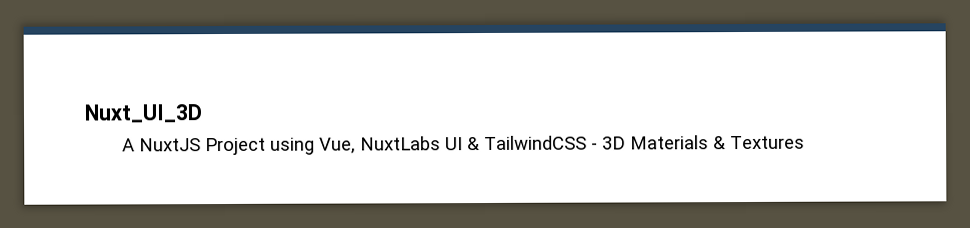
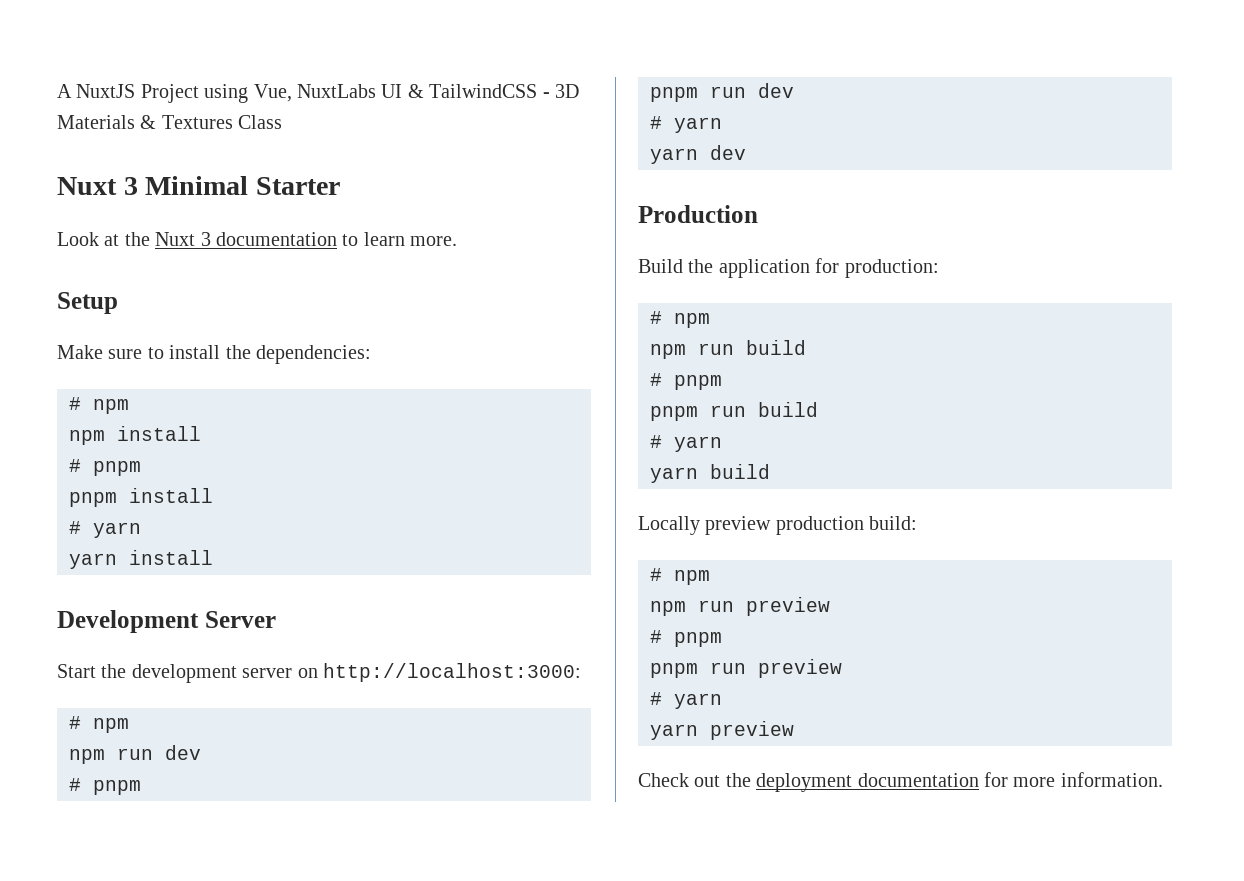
- Nuxt_UI_3D
- A NuxtJS Project using Vue, NuxtLabs UI & TailwindCSS - 3D Materials & Textures
+ A NuxtJS Project using Vue, NuxtLabs UI & TailwindCSS - 3D Materials & Textures Class
+ Nuxt 3 Minimal Starter
+ Look at the Nuxt 3 documentation to learn more.
+ Setup
+ Make sure to install the dependencies:
+ # npm
+ npm install
+ # pnpm
+ pnpm install
+ # yarn
+ yarn install
+ Development Server
+ Start the development server on http://localhost:3000:
+ # npm
+ npm run dev
+ # pnpm
+ pnpm run dev
+ # yarn
+ yarn dev
+ Production
+ Build the application for production:
+ # npm
+ npm run build
+ # pnpm
+ pnpm run build
+ # yarn
+ yarn build
+ Locally preview production build:
+ # npm
+ npm run preview
+ # pnpm
+ pnpm run preview
+ # yarn
+ yarn preview
+ Check out the deployment documentation for more information.

